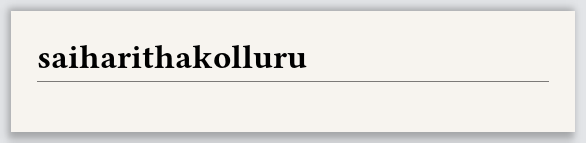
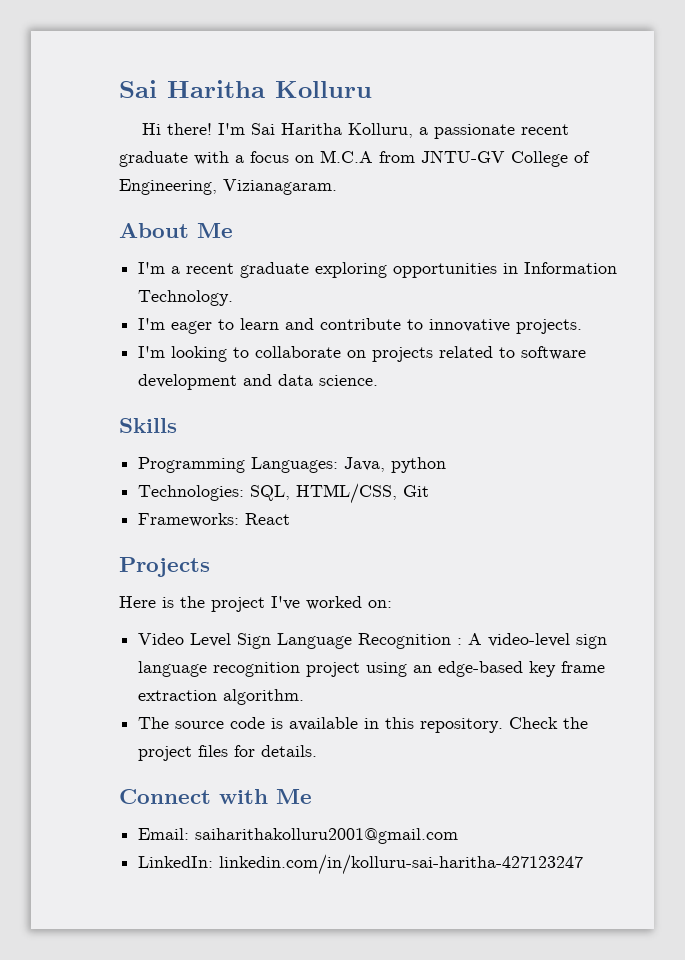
- saiharithakolluru
+ Sai Haritha Kolluru
+ Hi there! I'm Sai Haritha Kolluru, a passionate recent graduate with a focus on M.C.A from JNTU-GV College of Engineering, Vizianagaram.
+ About Me
+ I'm a recent graduate exploring opportunities in Information Technology.
+ I'm eager to learn and contribute to innovative projects.
+ I'm looking to collaborate on projects related to software development and data science.
+ Skills
+ Programming Languages: Java, python
+ Technologies: SQL, HTML/CSS, Git
+ Frameworks: React
+ Projects
+ Here is the project I've worked on:
+ Video Level Sign Language Recognition : A video-level sign language recognition project using an edge-based key frame extraction algorithm.
+ The source code is available in this repository. Check the project files for details.
+ Connect with Me
+ Email: saiharithakolluru2001@gmail.com
+ LinkedIn: linkedin.com/in/kolluru-sai-haritha-427123247

